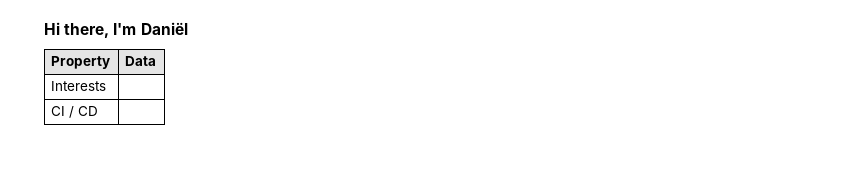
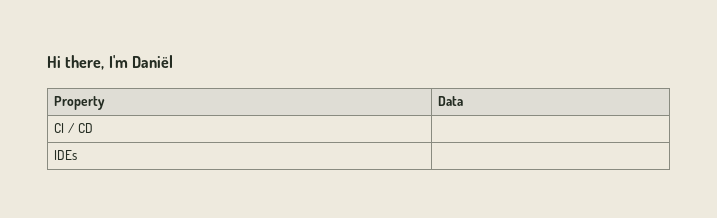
- Interests |
+ IDEs |

